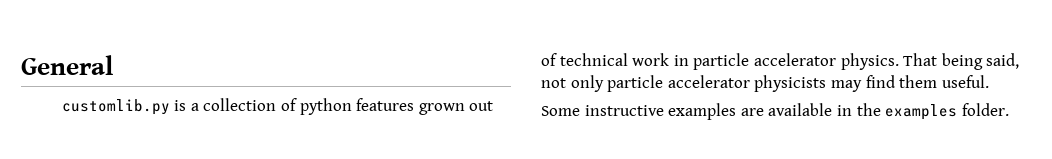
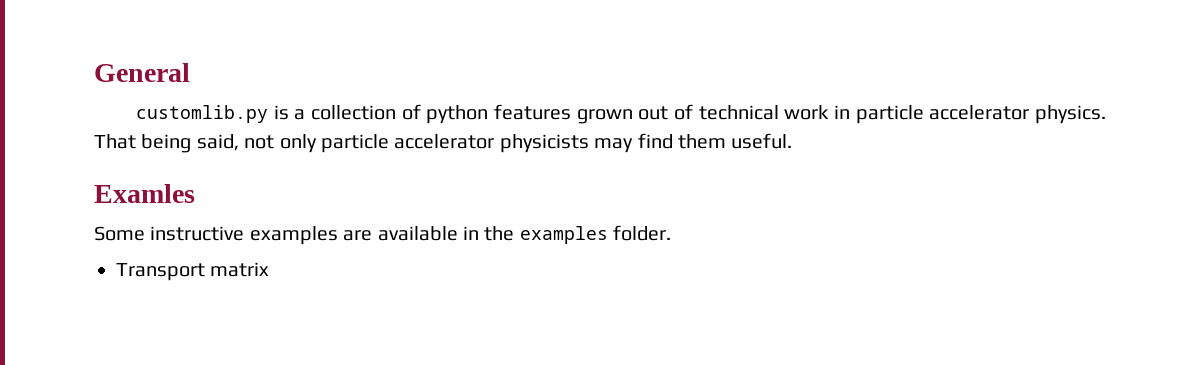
+ Examles
+ Transport matrix

